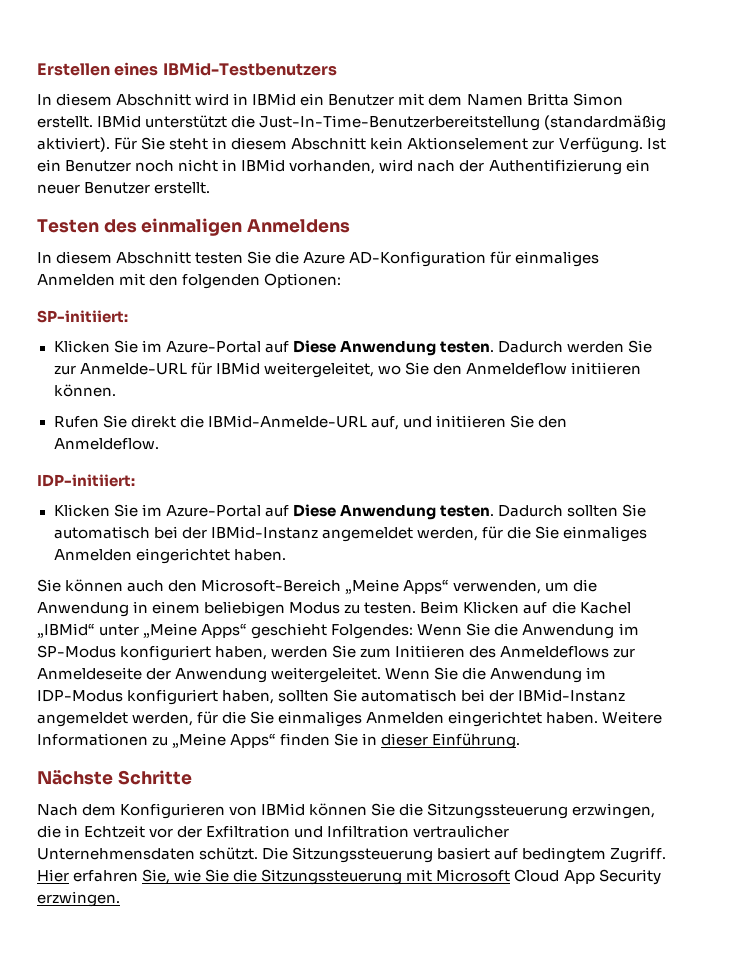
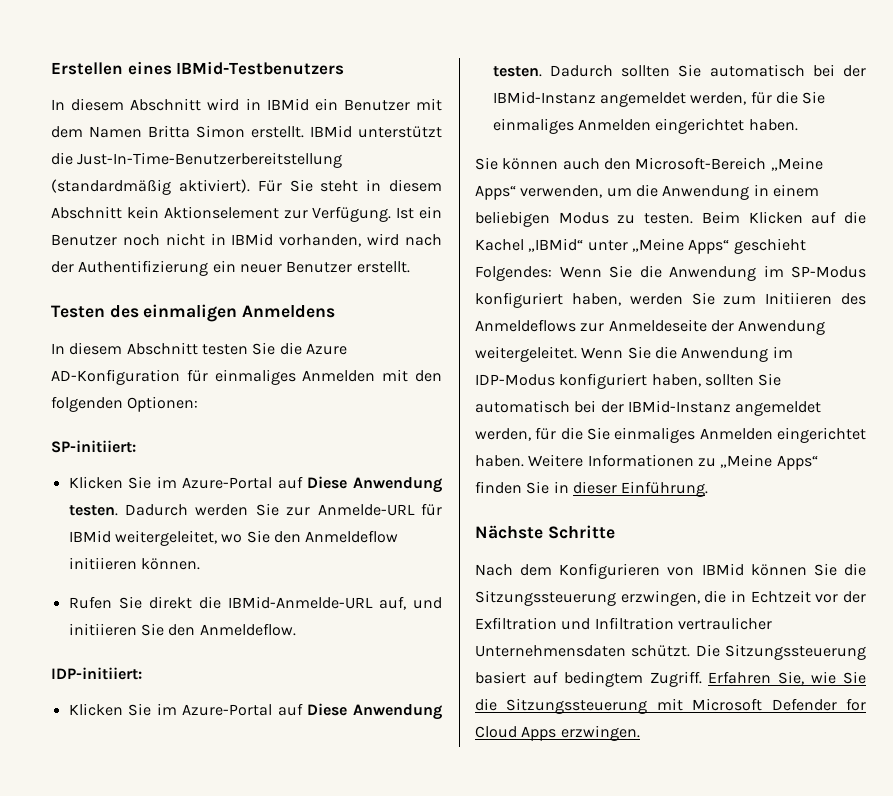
- Hier erfahren Sie, wie Sie die Sitzungssteuerung mit Microsoft Cloud App Security erzwingen.
+ Erfahren Sie, wie Sie die Sitzungssteuerung mit Microsoft Defender for Cloud Apps erzwingen.

